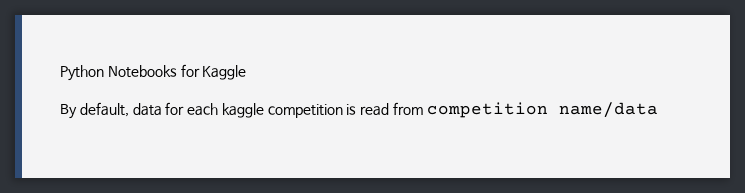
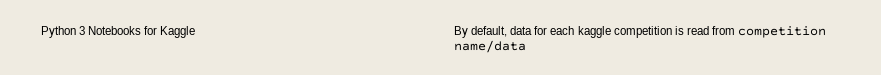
- Python Notebooks for Kaggle
+ Python 3 Notebooks for Kaggle

